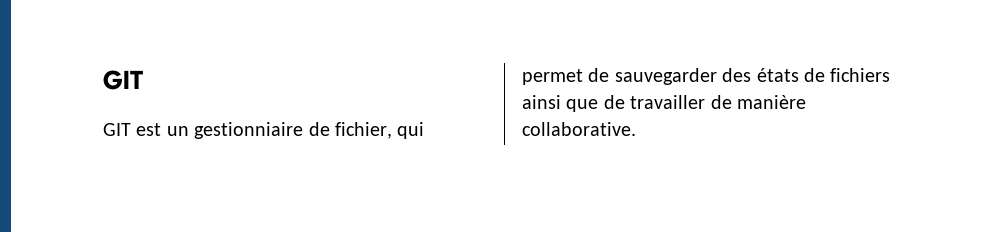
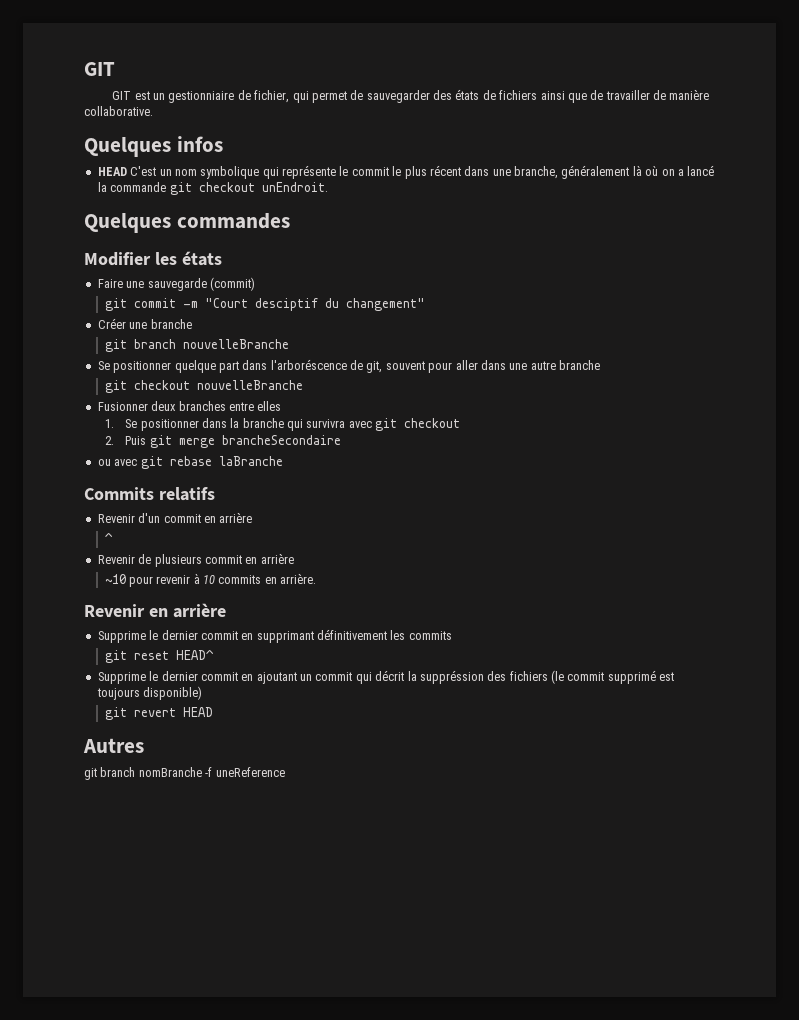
+ Quelques infos
+ HEAD C'est un nom symbolique qui représente le commit le plus récent dans une branche, généralement là où on a lancé la commande git checkout unEndroit.
+ Quelques commandes
+ Modifier les états
+ Faire une sauvegarde (commit)
+ git commit -m "Court desciptif du changement"
+ Créer une branche
+ git branch nouvelleBranche
+ Se positionner quelque part dans l'arboréscence de git, souvent pour aller dans une autre branche
+ git checkout nouvelleBranche
+ Fusionner deux branches entre elles
+ 1. Se positionner dans la branche qui survivra avec git checkout
+ 2. Puis git merge brancheSecondaire
+ ou avec git rebase laBranche
+ Commits relatifs
+ Revenir d'un commit en arrière
+ ^
+ Revenir de plusieurs commit en arrière
+ ~10 pour revenir à 10 commits en arrière.
+ Revenir en arrière
+ Supprime le dernier commit en supprimant définitivement les commits
+ git reset HEAD^
+ Supprime le dernier commit en ajoutant un commit qui décrit la suppréssion des fichiers (le commit supprimé est toujours disponible)
+ git revert HEAD
+ Autres
+ git branch nomBranche -f uneReference

